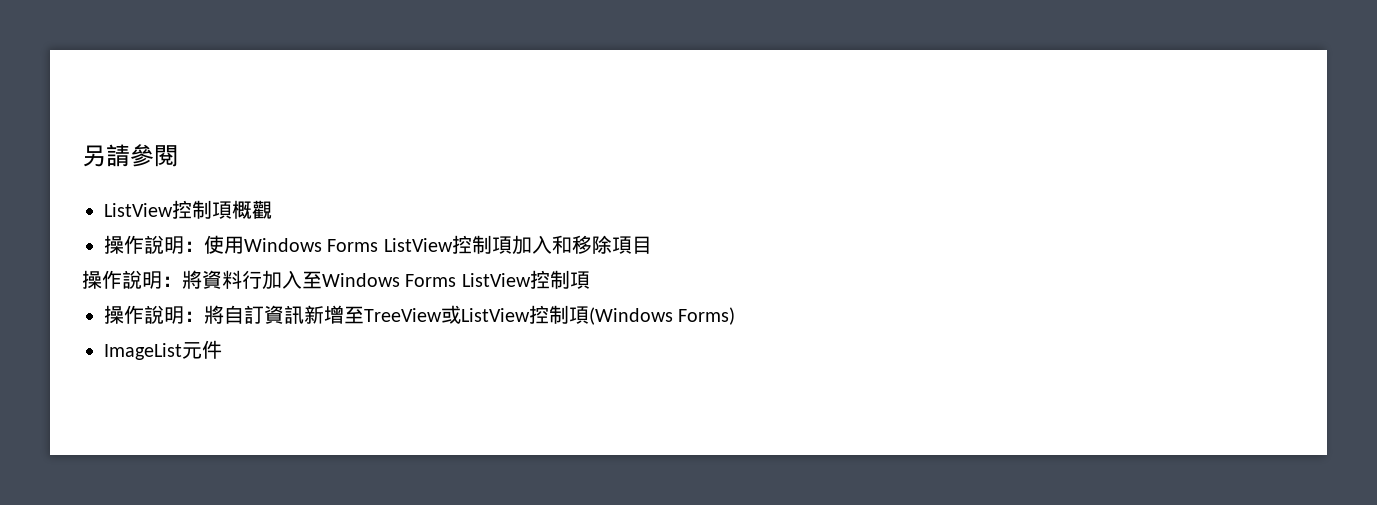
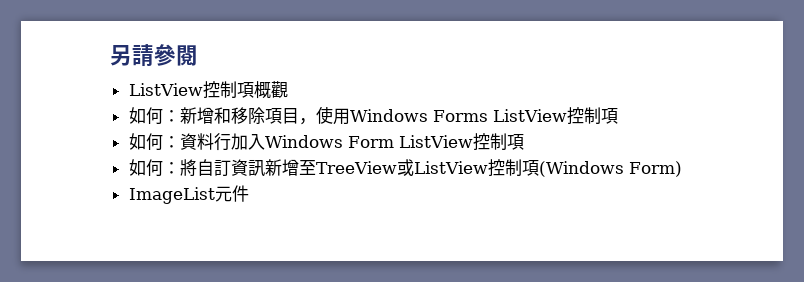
- 操作說明：使用Windows Forms ListView控制項加入和移除項目
- 操作說明：將資料行加入至Windows Forms ListView控制項
- 操作說明：將自訂資訊新增至TreeView或ListView控制項(Windows Forms)
+ 如何：新增和移除項目，使用Windows Forms ListView控制項
+ 如何：資料行加入Windows Form ListView控制項
+ 如何：將自訂資訊新增至TreeView或ListView控制項(Windows Form)

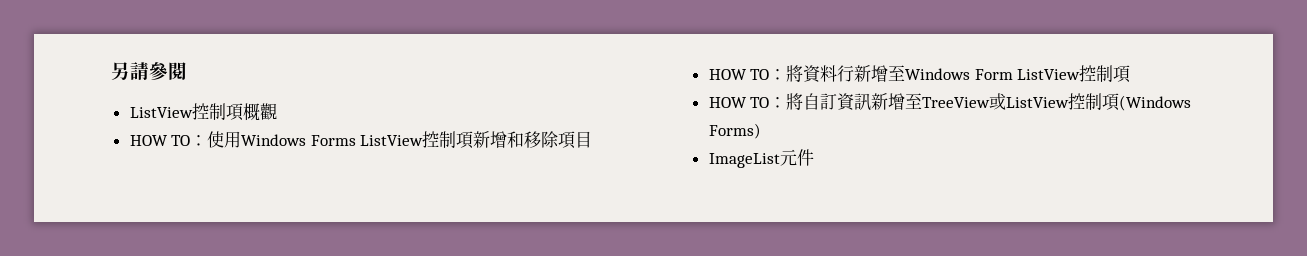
- 如何：新增和移除項目，使用Windows Forms ListView控制項
- 如何：資料行加入Windows Form ListView控制項
+ HOW TO：使用Windows Forms ListView控制項新增和移除項目
+ HOW TO：將資料行新增至Windows Form ListView控制項
- 如何：將自訂資訊新增至TreeView或ListView控制項(Windows Form)
+ HOW TO：將自訂資訊新增至TreeView或ListView控制項(Windows Forms)

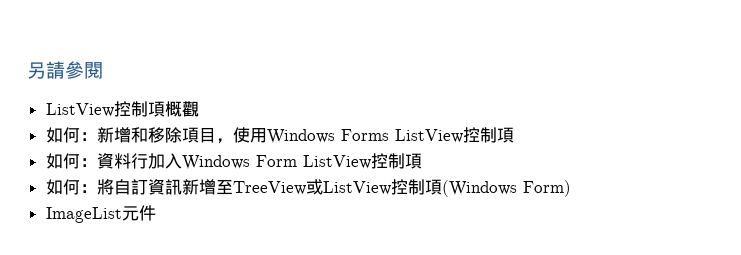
- HOW TO：使用Windows Forms ListView控制項新增和移除項目
- HOW TO：將資料行新增至Windows Form ListView控制項
+ 如何：新增和移除項目，使用Windows Forms ListView控制項
+ 如何：資料行加入Windows Form ListView控制項
- HOW TO：將自訂資訊新增至TreeView或ListView控制項(Windows Forms)
+ 如何：將自訂資訊新增至TreeView或ListView控制項(Windows Form)

